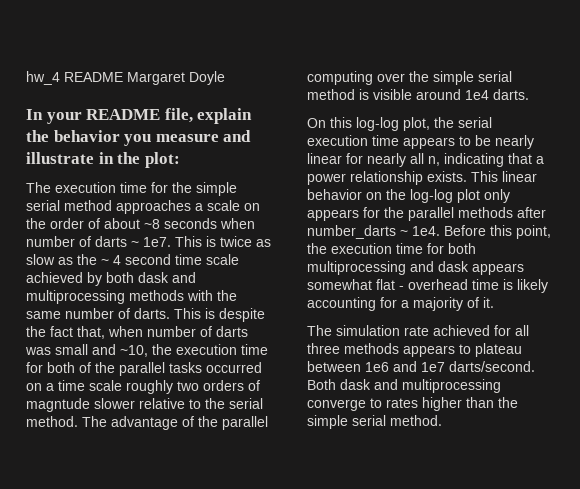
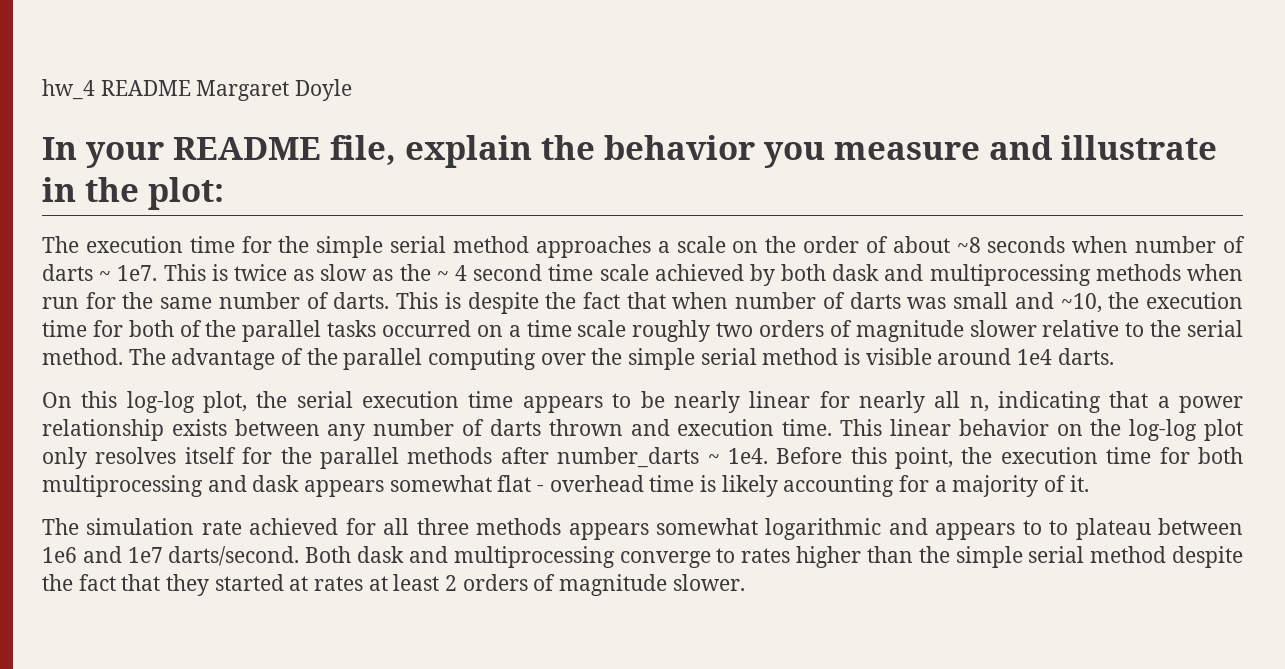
- This is twice as slow as the ~ 4 second time scale achieved by both dask and multiprocessing methods with the same number of darts.
+ This is twice as slow as the ~ 4 second time scale achieved by both dask and multiprocessing methods when run for the same number of darts.
- This is despite the fact that, when number of darts was small and ~10, the execution time for both of the parallel tasks occurred on a time scale roughly two orders of magntude slower relative to the serial method.
+ This is despite the fact that when number of darts was small and ~10, the execution time for both of the parallel tasks occurred on a time scale roughly two orders of magnitude slower relative to the serial method.
- On this log-log plot, the serial execution time appears to be nearly linear for nearly all n, indicating that a power relationship exists.
+ On this log-log plot, the serial execution time appears to be nearly linear for nearly all n, indicating that a power relationship exists between any number of darts thrown and execution time.
- This linear behavior on the log-log plot only appears for the parallel methods after number_darts ~ 1e4.
+ This linear behavior on the log-log plot only resolves itself for the parallel methods after number_darts ~ 1e4.
- The simulation rate achieved for all three methods appears to plateau between 1e6 and 1e7 darts/second.
+ The simulation rate achieved for all three methods appears somewhat logarithmic and appears to to plateau between 1e6 and 1e7 darts/second.
- Both dask and multiprocessing converge to rates higher than the simple serial method.
+ Both dask and multiprocessing converge to rates higher than the simple serial method despite the fact that they started at rates at least 2 orders of magnitude slower.

